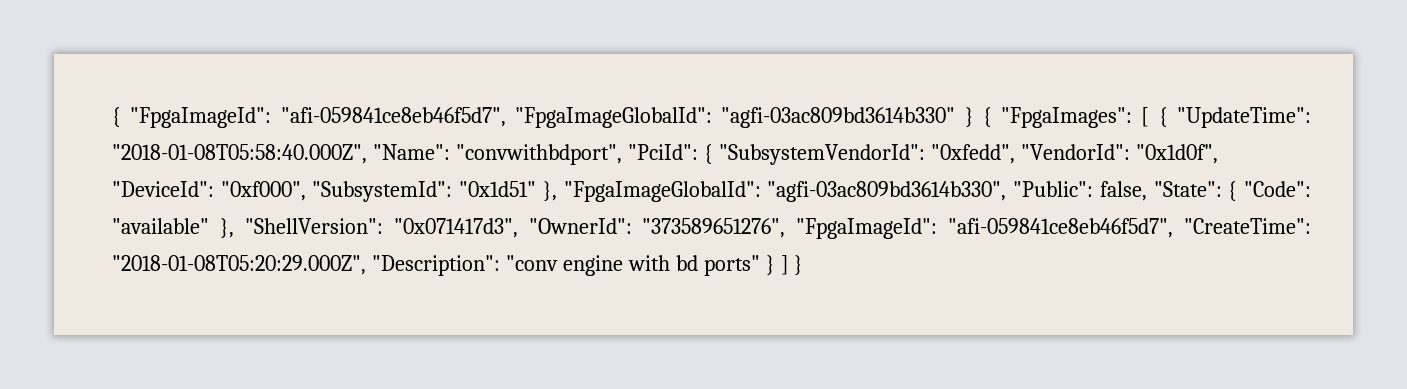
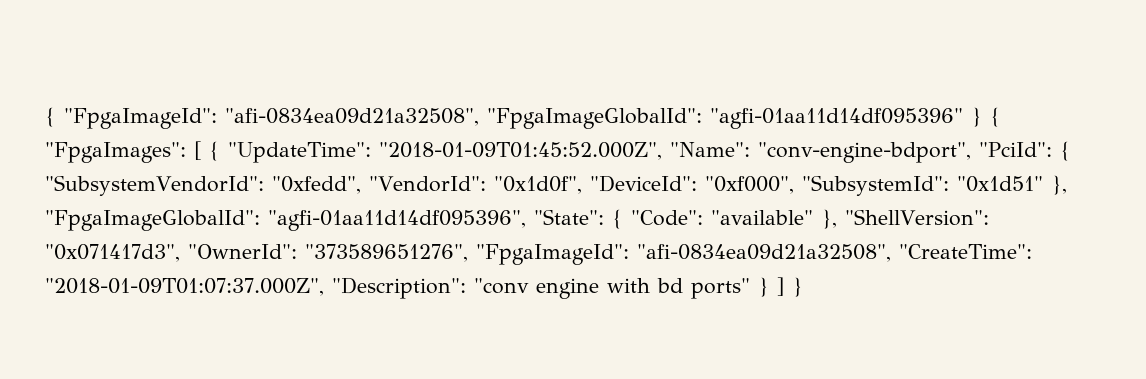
- { "FpgaImageId": "afi-059841ce8eb46f5d7", "FpgaImageGlobalId": "agfi-03ac809bd3614b330" } { "FpgaImages": [ { "UpdateTime": "2018-01-08T05:58:40.000Z", "Name": "convwithbdport", "PciId": { "SubsystemVendorId": "0xfedd", "VendorId": "0x1d0f", "DeviceId": "0xf000", "SubsystemId": "0x1d51" }, "FpgaImageGlobalId": "agfi-03ac809bd3614b330", "Public": false, "State": { "Code": "available" }, "ShellVersion": "0x071417d3", "OwnerId": "373589651276", "FpgaImageId": "afi-059841ce8eb46f5d7", "CreateTime": "2018-01-08T05:20:29.000Z", "Description": "conv engine with bd ports" } ] }
+ { "FpgaImageId": "afi-0834ea09d21a32508", "FpgaImageGlobalId": "agfi-01aa11d14df095396" } { "FpgaImages": [ { "UpdateTime": "2018-01-09T01:45:52.000Z", "Name": "conv-engine-bdport", "PciId": { "SubsystemVendorId": "0xfedd", "VendorId": "0x1d0f", "DeviceId": "0xf000", "SubsystemId": "0x1d51" }, "FpgaImageGlobalId": "agfi-01aa11d14df095396", "State": { "Code": "available" }, "ShellVersion": "0x071417d3", "OwnerId": "373589651276", "FpgaImageId": "afi-0834ea09d21a32508", "CreateTime": "2018-01-09T01:07:37.000Z", "Description": "conv engine with bd ports" } ] }

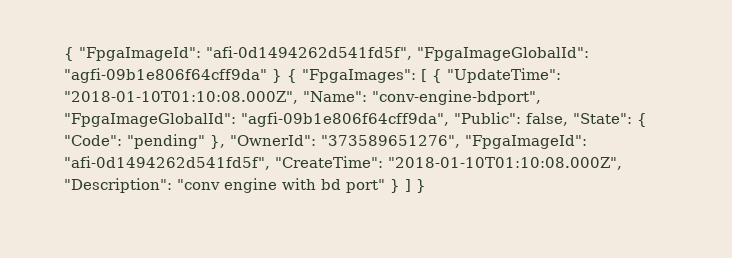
- { "FpgaImageId": "afi-0834ea09d21a32508", "FpgaImageGlobalId": "agfi-01aa11d14df095396" } { "FpgaImages": [ { "UpdateTime": "2018-01-09T01:45:52.000Z", "Name": "conv-engine-bdport", "PciId": { "SubsystemVendorId": "0xfedd", "VendorId": "0x1d0f", "DeviceId": "0xf000", "SubsystemId": "0x1d51" }, "FpgaImageGlobalId": "agfi-01aa11d14df095396", "State": { "Code": "available" }, "ShellVersion": "0x071417d3", "OwnerId": "373589651276", "FpgaImageId": "afi-0834ea09d21a32508", "CreateTime": "2018-01-09T01:07:37.000Z", "Description": "conv engine with bd ports" } ] }
+ { "FpgaImageId": "afi-0d1494262d541fd5f", "FpgaImageGlobalId": "agfi-09b1e806f64cff9da" } { "FpgaImages": [ { "UpdateTime": "2018-01-10T01:10:08.000Z", "Name": "conv-engine-bdport", "FpgaImageGlobalId": "agfi-09b1e806f64cff9da", "Public": false, "State": { "Code": "pending" }, "OwnerId": "373589651276", "FpgaImageId": "afi-0d1494262d541fd5f", "CreateTime": "2018-01-10T01:10:08.000Z", "Description": "conv engine with bd port" } ] }

